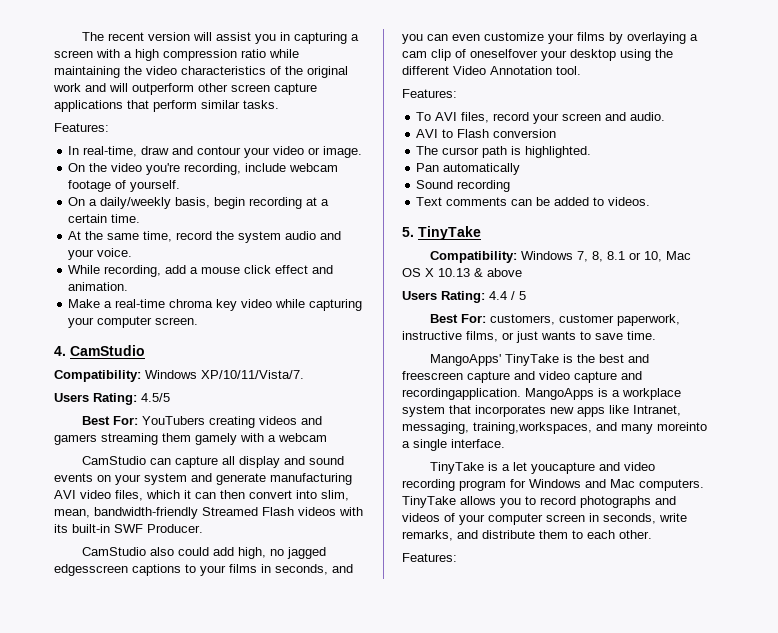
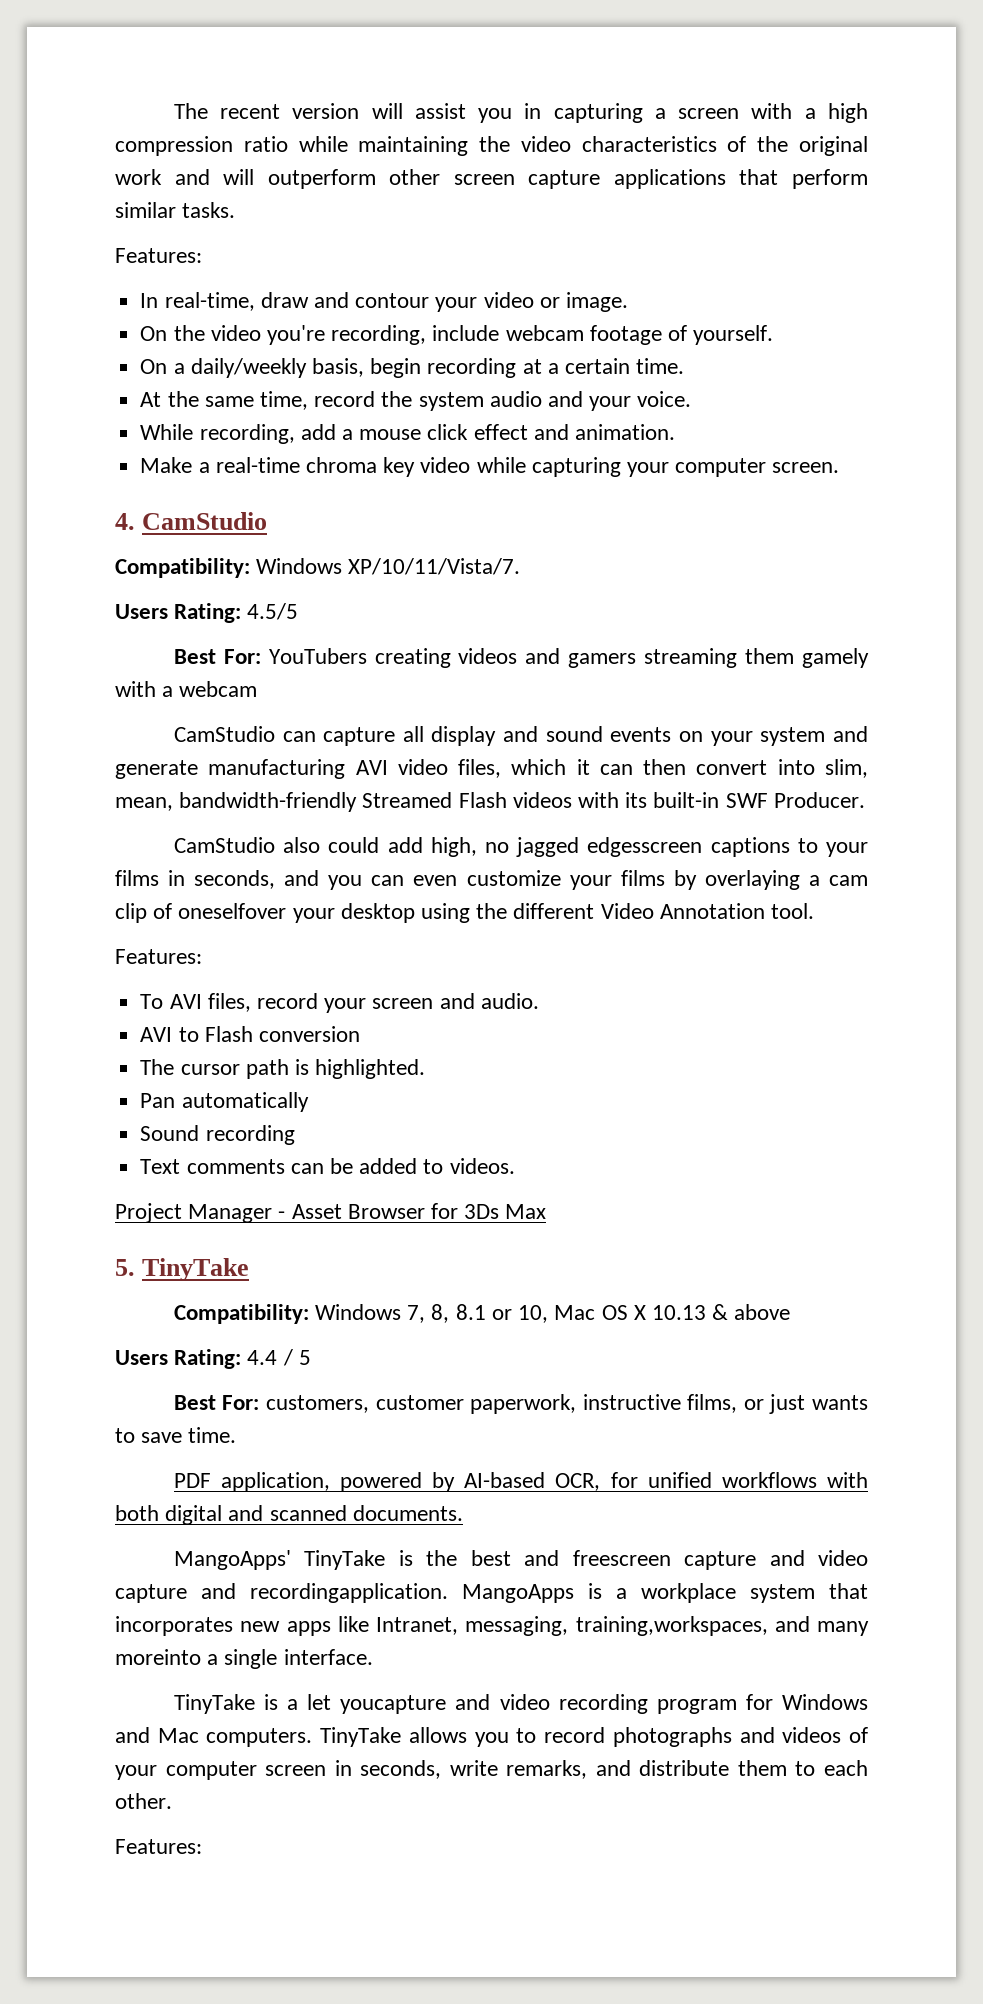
+ Project Manager - Asset Browser for 3Ds Max
+ PDF application, powered by AI-based OCR, for unified workflows with both digital and scanned documents.

